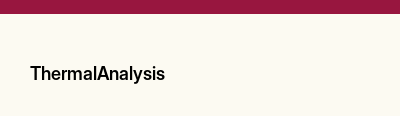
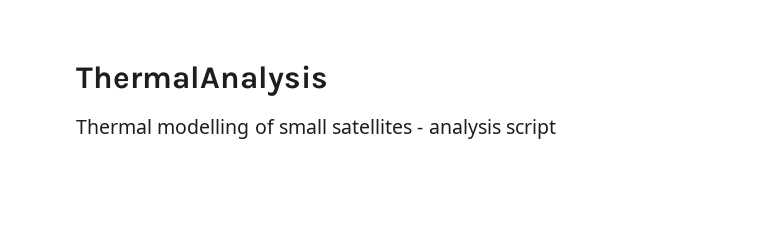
+ Thermal modelling of small satellites - analysis script

